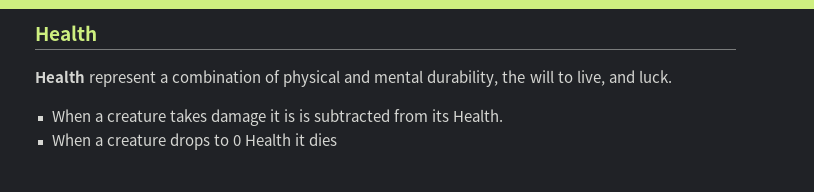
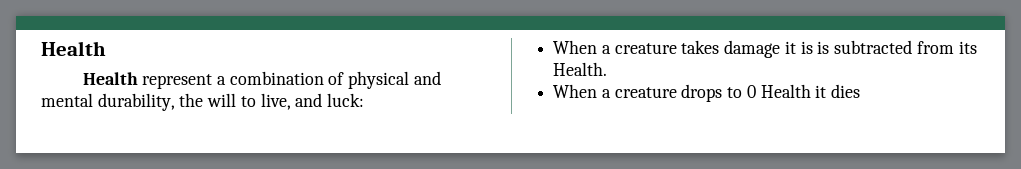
- Health represent a combination of physical and mental durability, the will to live, and luck.
+ Health represent a combination of physical and mental durability, the will to live, and luck:

